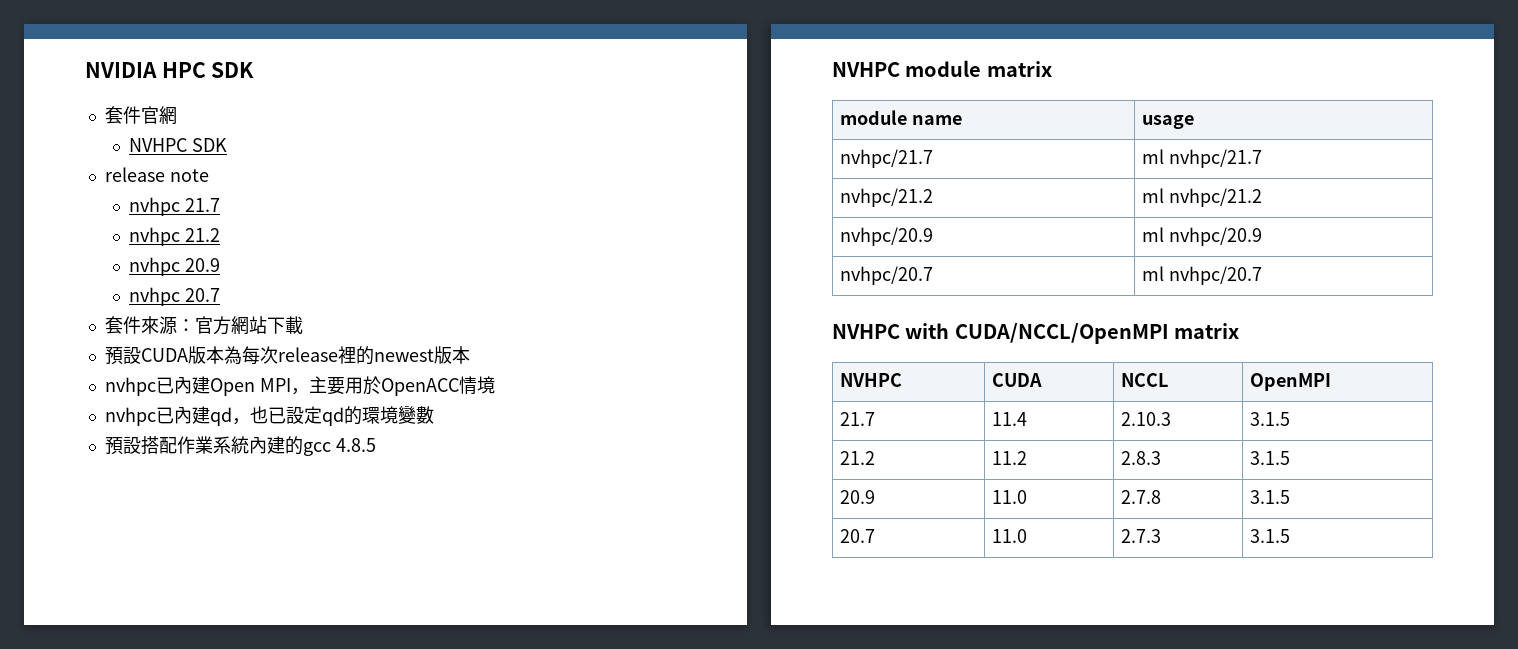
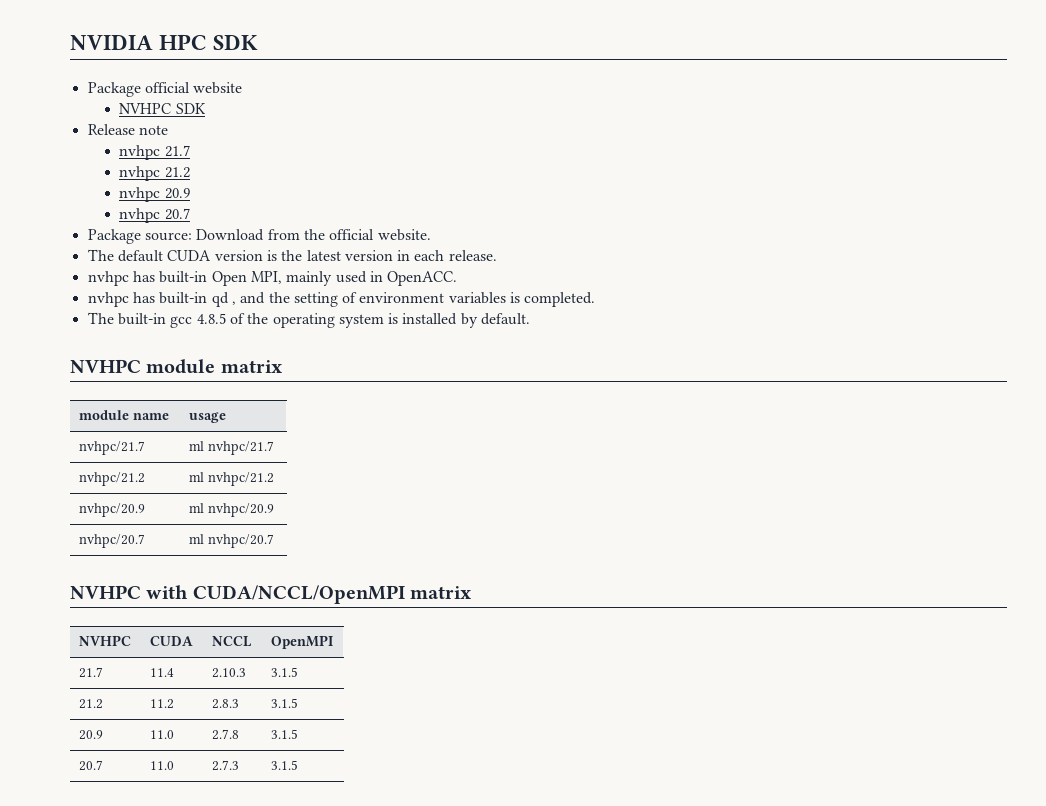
- 套件官網
+ Package official website
- release note
+ Release note
- 套件來源：官方網站下載
- 預設CUDA版本為每次release裡的newest版本
- nvhpc已內建Open MPI，主要用於OpenACC情境
- nvhpc已內建qd，也已設定qd的環境變數
- 預設搭配作業系統內建的gcc 4.8.5
+ Package source: Download from the official website.
+ The default CUDA version is the latest version in each release.
+ nvhpc has built-in Open MPI, mainly used in OpenACC.
+ nvhpc has built-in qd , and the setting of environment variables is completed.
+ The built-in gcc 4.8.5 of the operating system is installed by default.

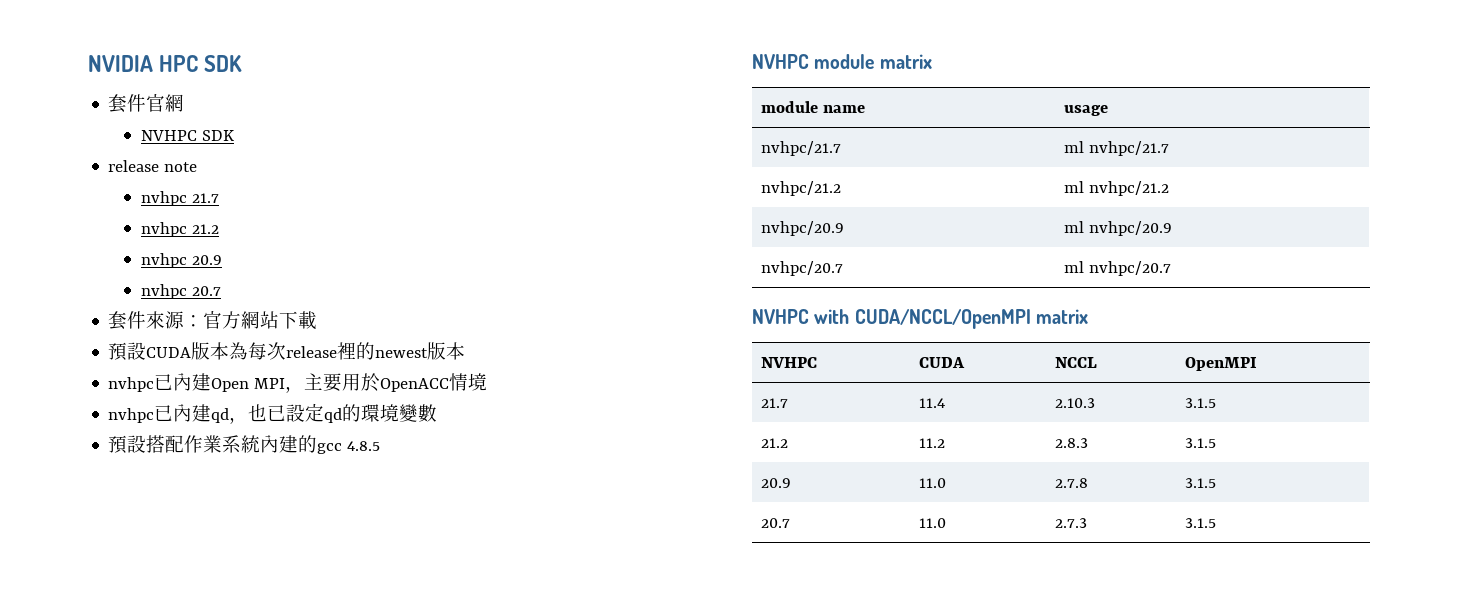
- Package official website
+ 套件官網
- Release note
+ release note
- Package source: Download from the official website.
- The default CUDA version is the latest version in each release.
- nvhpc has built-in Open MPI, mainly used in OpenACC.
- nvhpc has built-in qd , and the setting of environment variables is completed.
- The built-in gcc 4.8.5 of the operating system is installed by default.
+ 套件來源：官方網站下載
+ 預設CUDA版本為每次release裡的newest版本
+ nvhpc已內建Open MPI，主要用於OpenACC情境
+ nvhpc已內建qd，也已設定qd的環境變數
+ 預設搭配作業系統內建的gcc 4.8.5

